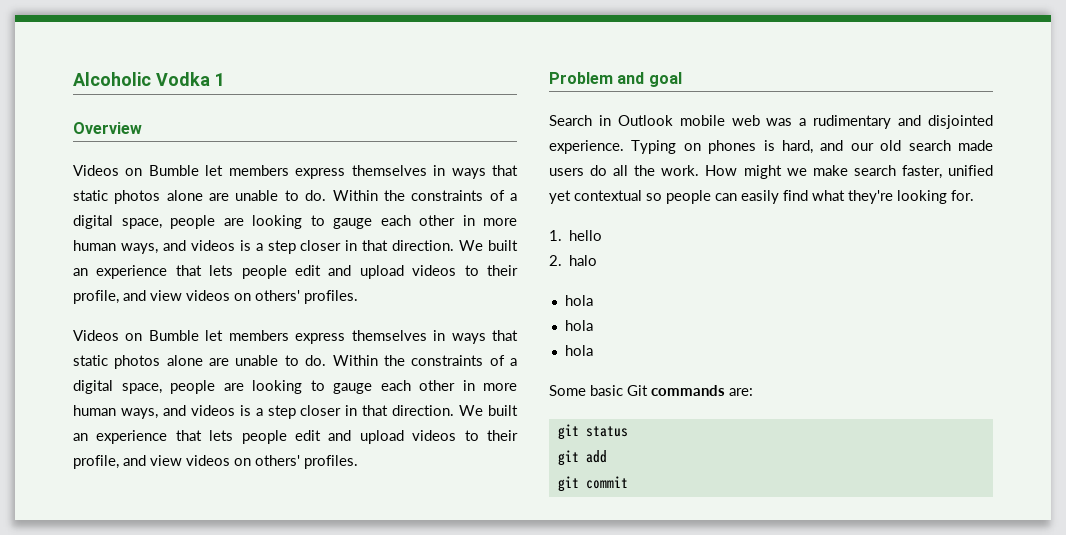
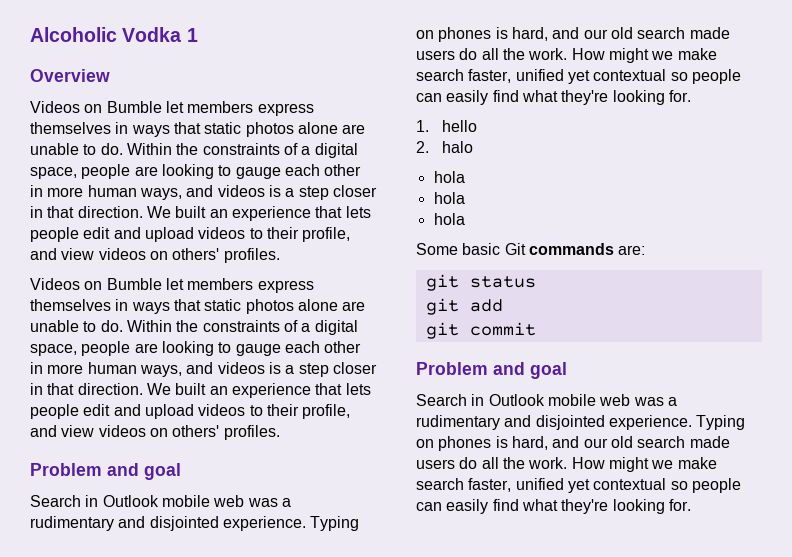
  git commit
+ Problem and goal
+ Search in Outlook mobile web was a rudimentary and disjointed experience. Typing on phones is hard, and our old search made users do all the work. How might we make search faster, unified yet contextual so people can easily find what they're looking for.

